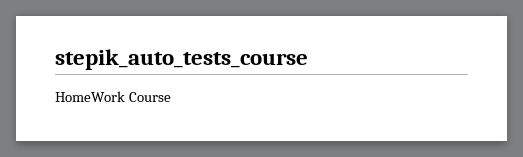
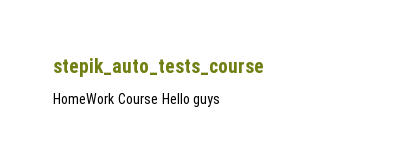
- HomeWork Course
+ HomeWork Course Hello guys

